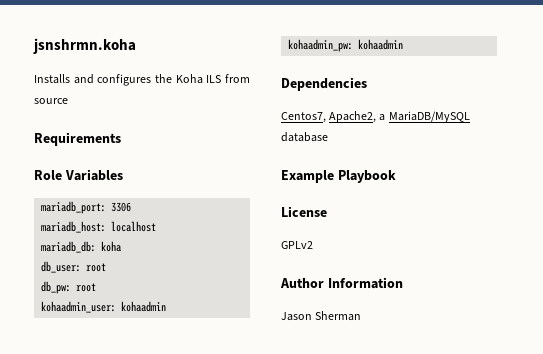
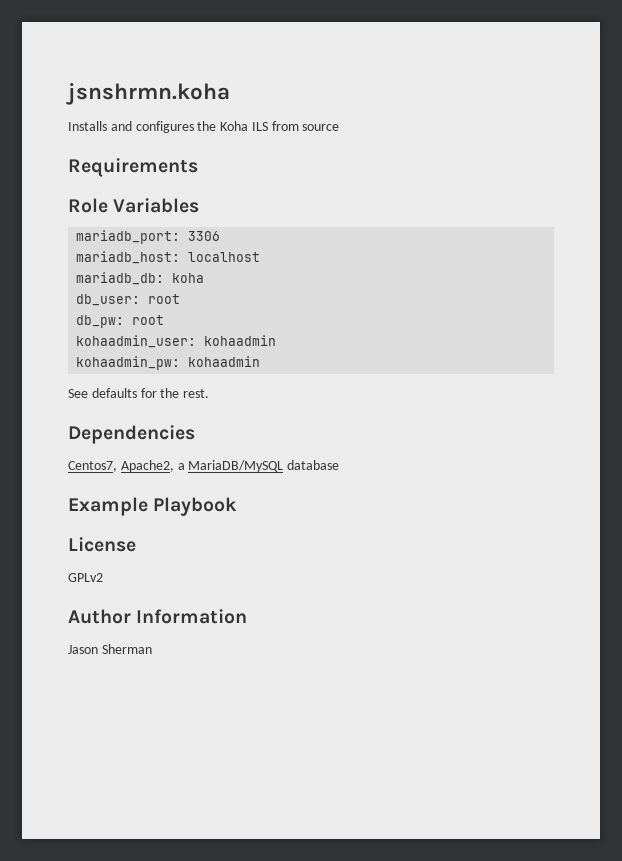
+ See defaults for the rest.

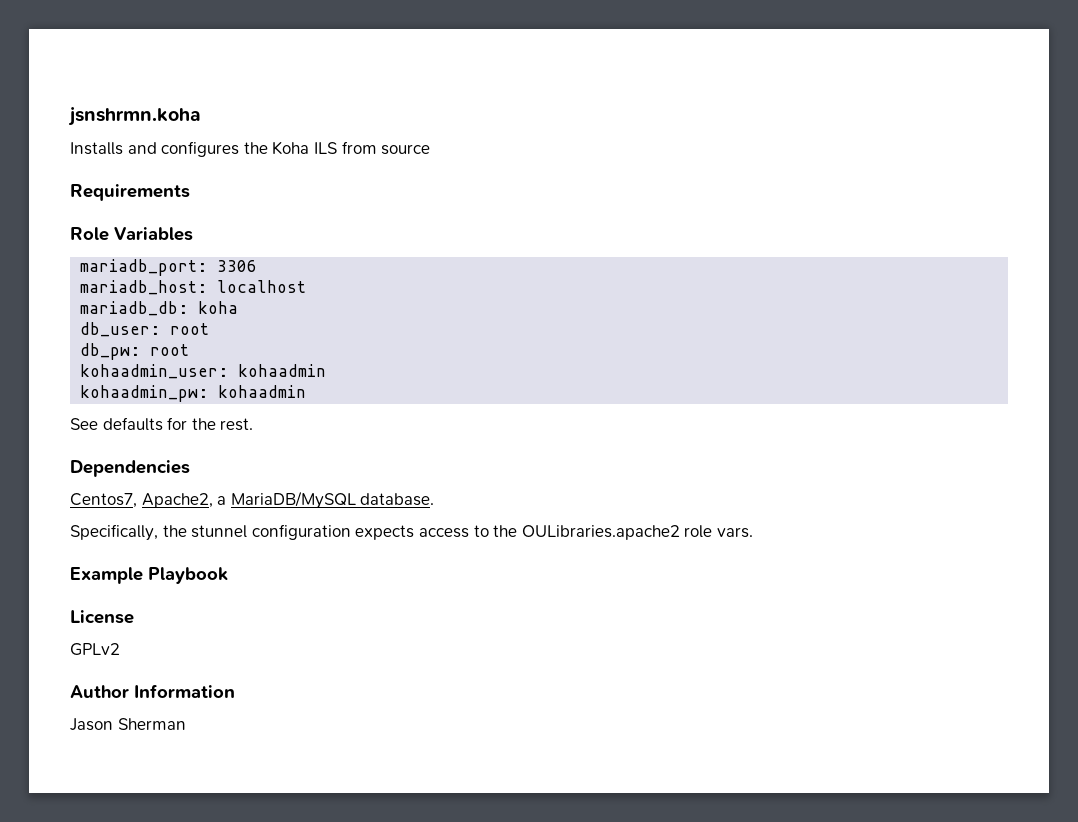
- Centos7, Apache2, a MariaDB/MySQL database
+ Centos7, Apache2, a MariaDB/MySQL database.
+ Specifically, the stunnel configuration expects access to the OULibraries.apache2 role vars.

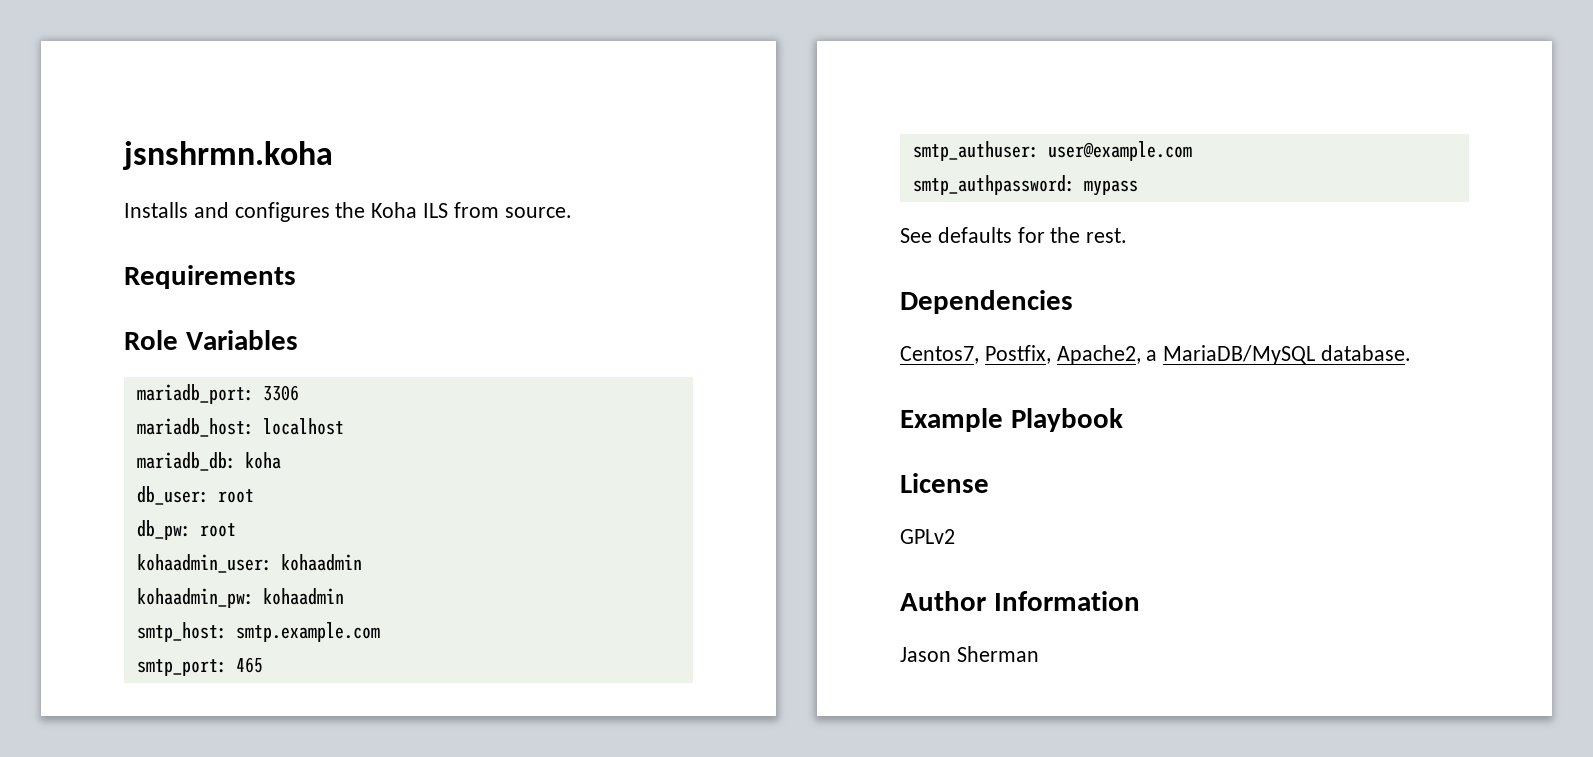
- Installs and configures the Koha ILS from source
+ Installs and configures the Koha ILS from source.
+ smtp_host: smtp.example.com
+ smtp_port: 465
+ smtp_authuser: user@example.com
+ smtp_authpassword: mypass
- Centos7, Apache2, a MariaDB/MySQL database.
+ Centos7, Postfix, Apache2, a MariaDB/MySQL database.
- Specifically, the stunnel configuration expects access to the OULibraries.apache2 role vars.

